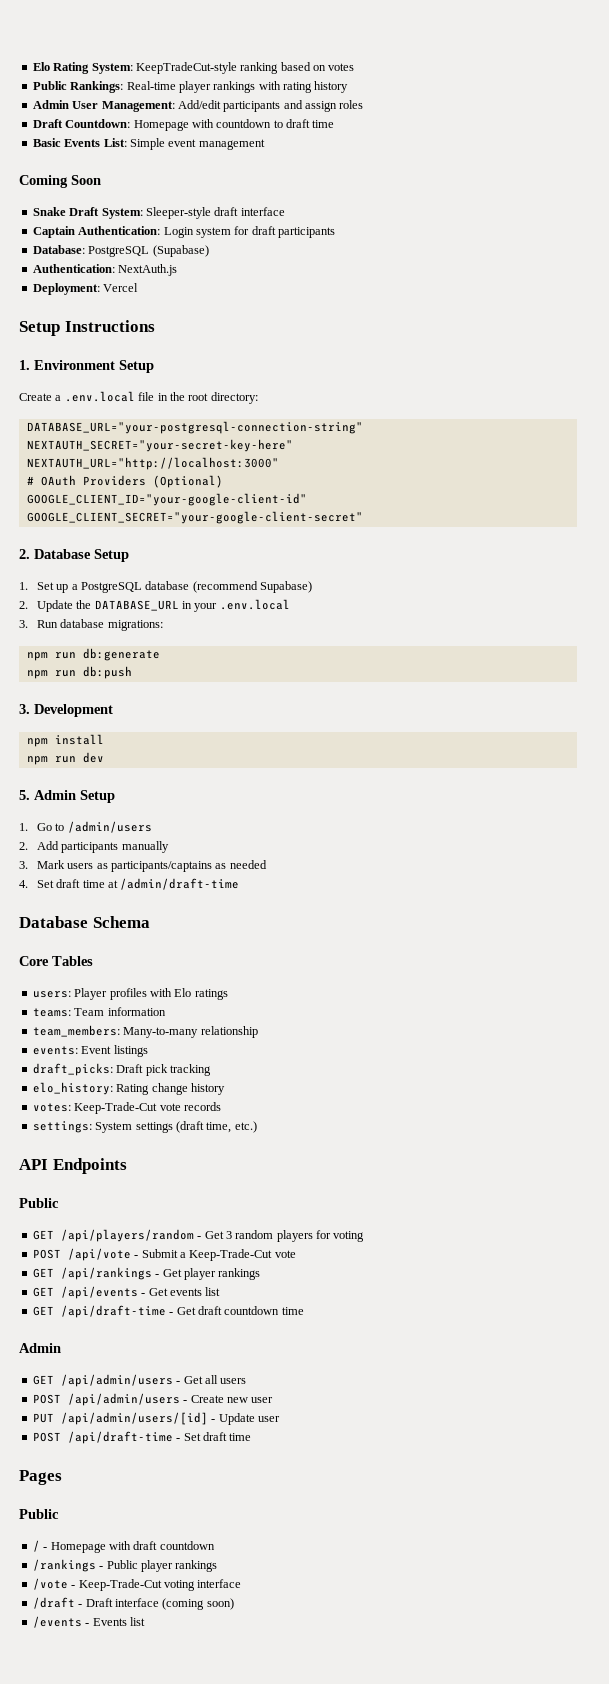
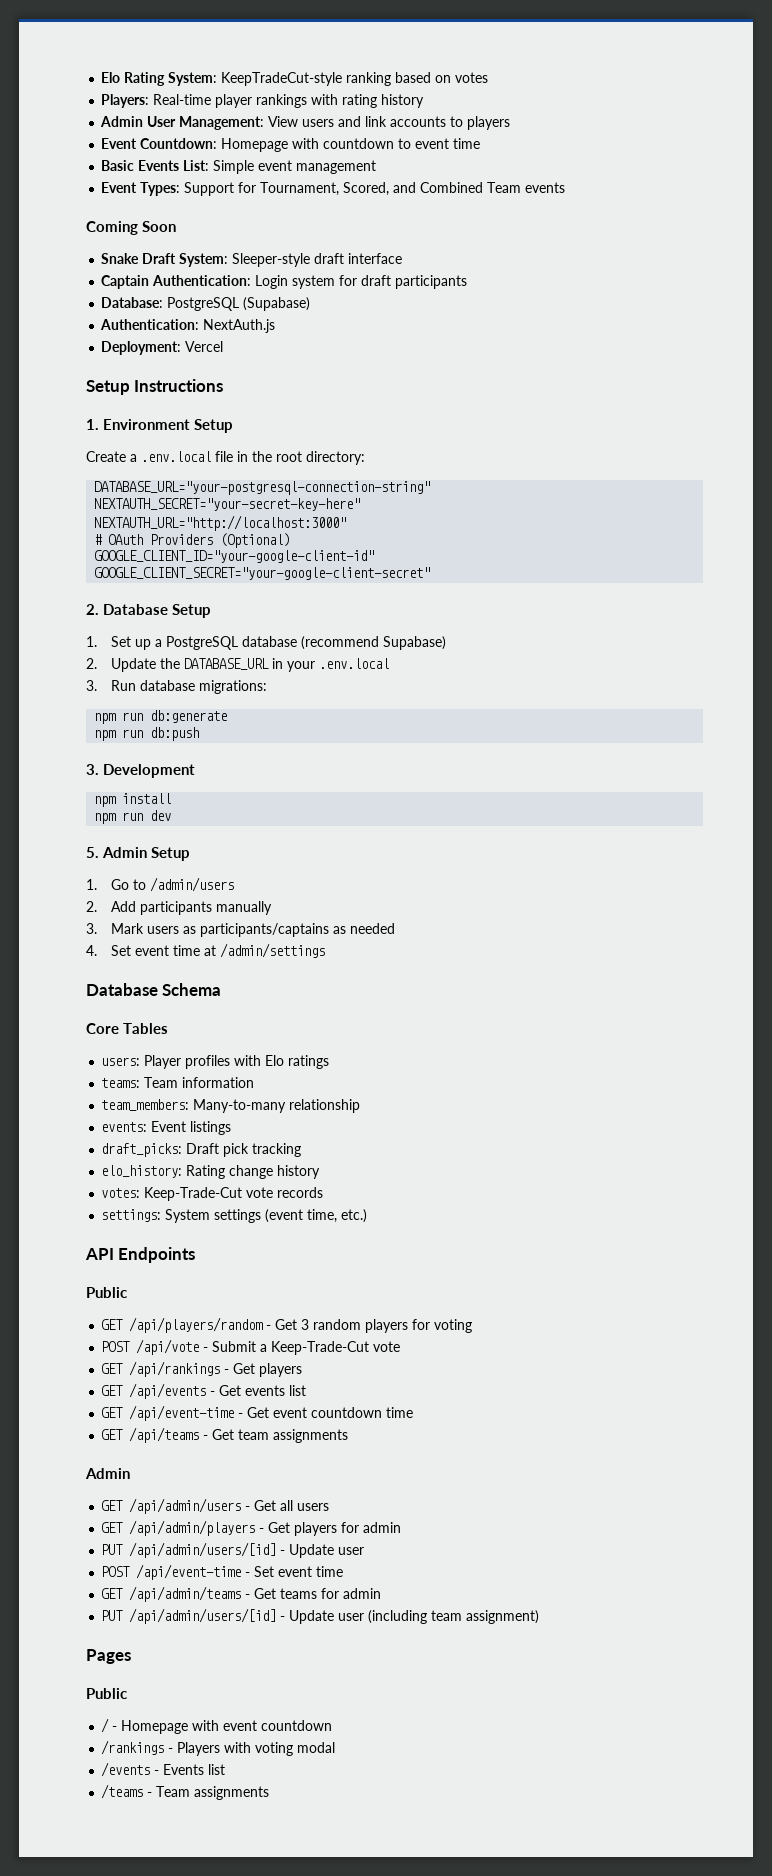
- Public Rankings: Real-time player rankings with rating history
+ Players: Real-time player rankings with rating history
- Admin User Management: Add/edit participants and assign roles
- Draft Countdown: Homepage with countdown to draft time
+ Admin User Management: View users and link accounts to players
+ Event Countdown: Homepage with countdown to event time
+ Event Types: Support for Tournament, Scored, and Combined Team events
- 4. Set draft time at /admin/draft-time
+ 4. Set event time at /admin/settings
- settings: System settings (draft time, etc.)
+ settings: System settings (event time, etc.)
- GET /api/rankings - Get player rankings
+ GET /api/rankings - Get players
- GET /api/draft-time - Get draft countdown time
+ GET /api/event-time - Get event countdown time
+ GET /api/teams - Get team assignments
- POST /api/admin/users - Create new user
+ GET /api/admin/players - Get players for admin
- POST /api/draft-time - Set draft time
+ POST /api/event-time - Set event time
+ GET /api/admin/teams - Get teams for admin
+ PUT /api/admin/users/[id] - Update user (including team assignment)
- / - Homepage with draft countdown
+ / - Homepage with event countdown
- /rankings - Public player rankings
- /vote - Keep-Trade-Cut voting interface
- /draft - Draft interface (coming soon)
+ /rankings - Players with voting modal
+ /teams - Team assignments

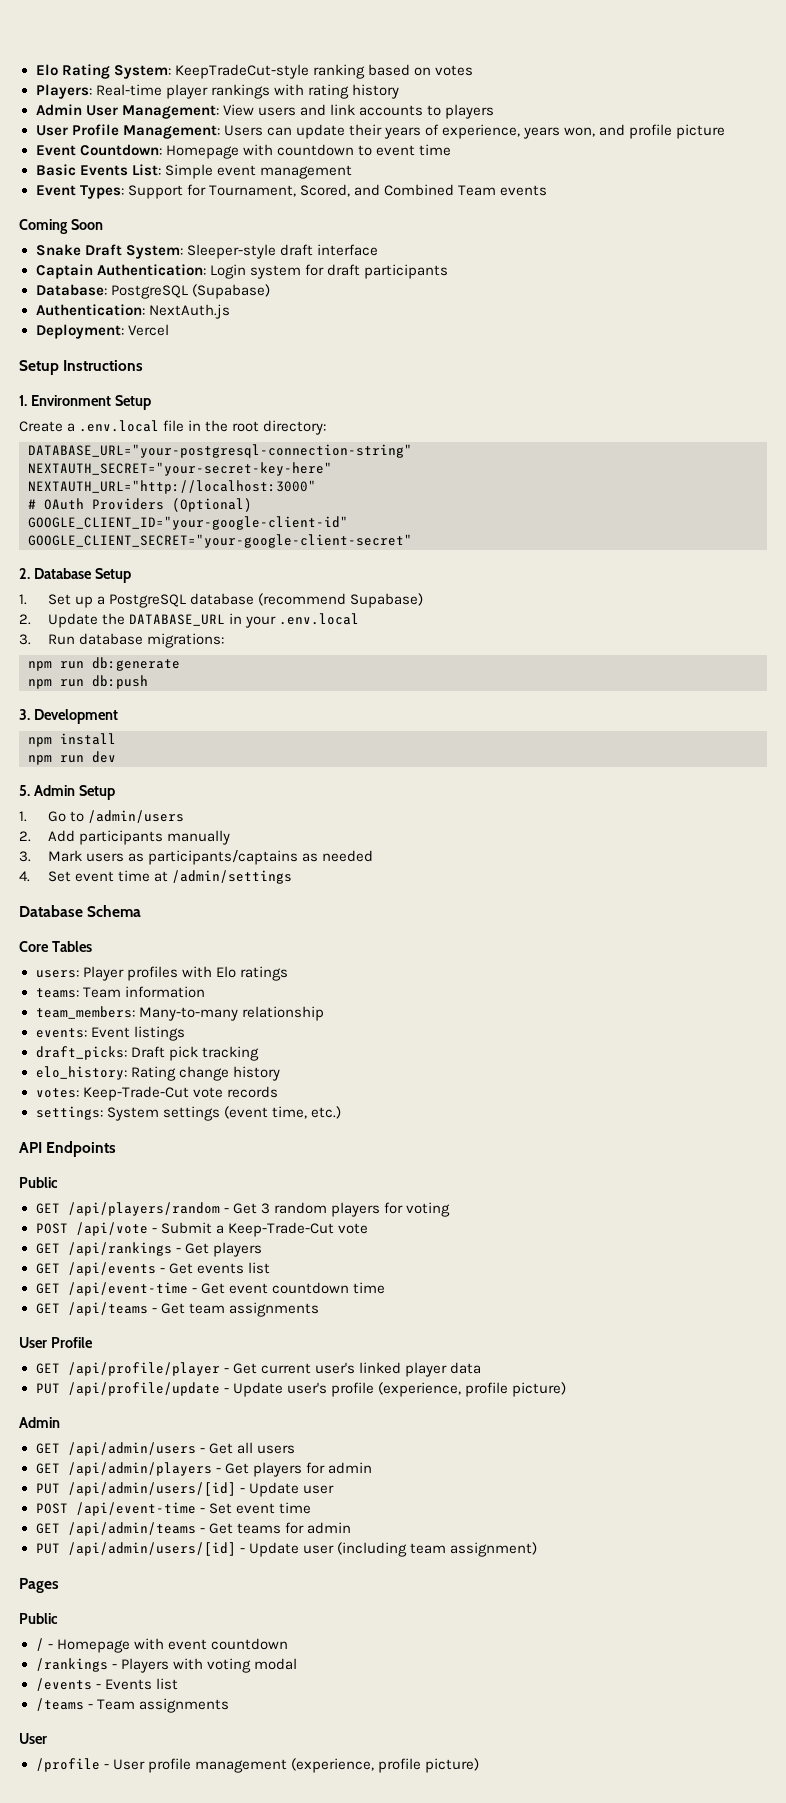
+ User Profile Management: Users can update their years of experience, years won, and profile picture
  GET /api/teams - Get team assignments
+ User Profile
+ GET /api/profile/player - Get current user's linked player data
+ PUT /api/profile/update - Update user's profile (experience, profile picture)
  /teams - Team assignments
+ User
+ /profile - User profile management (experience, profile picture)

